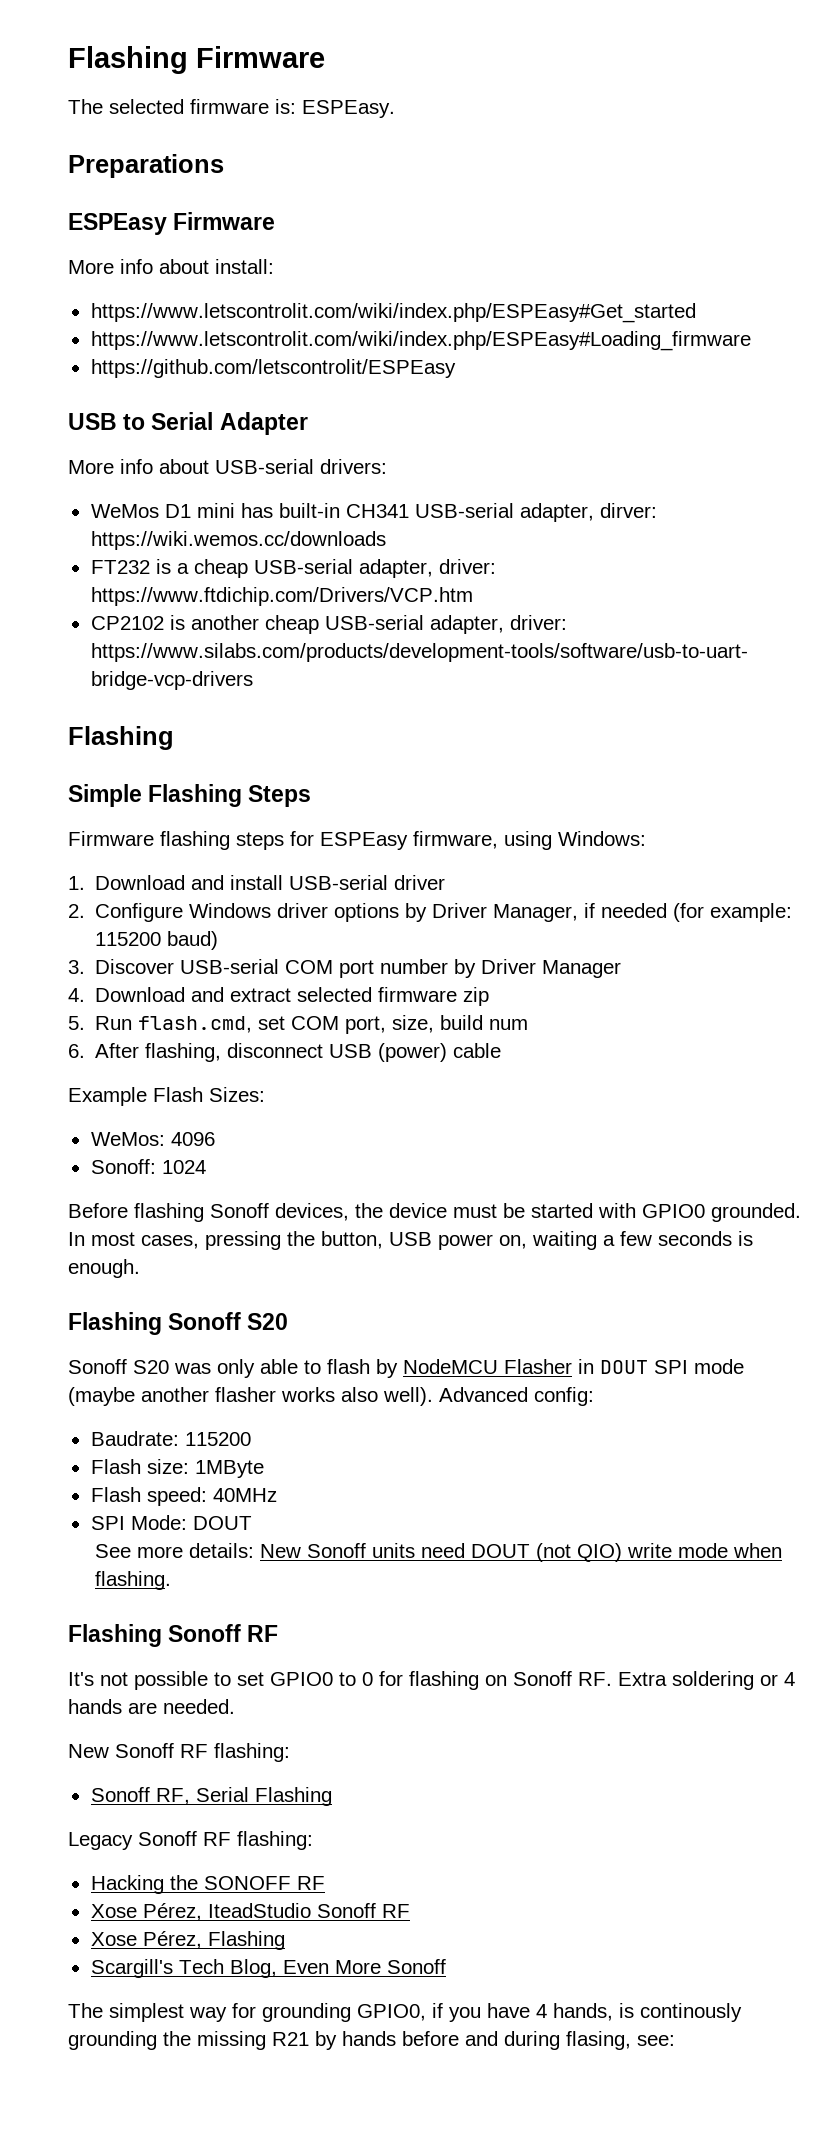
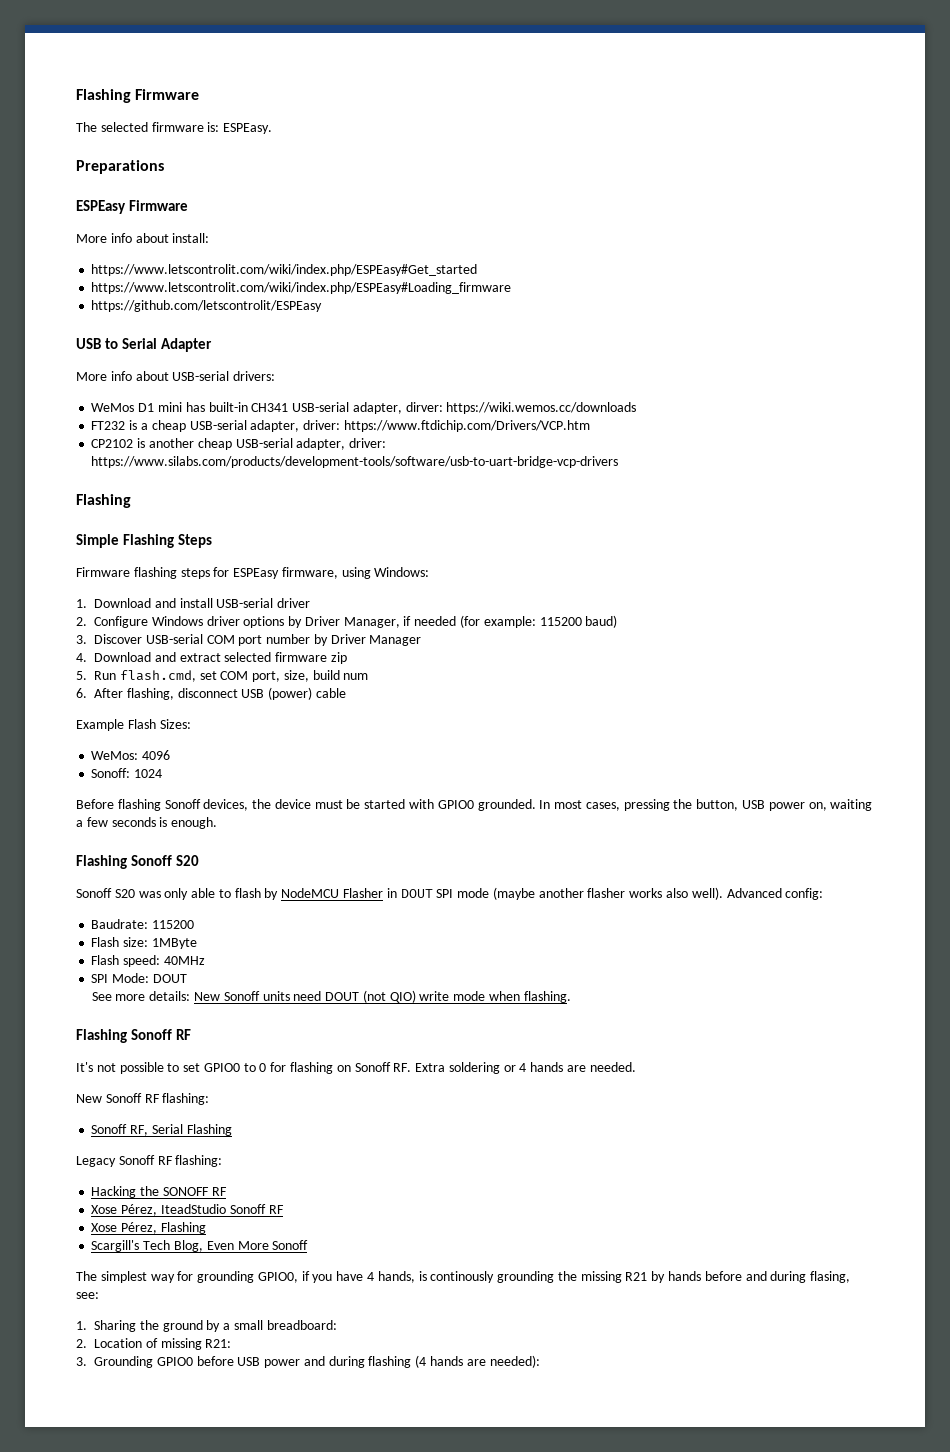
+ 1. Sharing the ground by a small breadboard:
+ 2. Location of missing R21:
+ 3. Grounding GPIO0 before USB power and during flashing (4 hands are needed):

